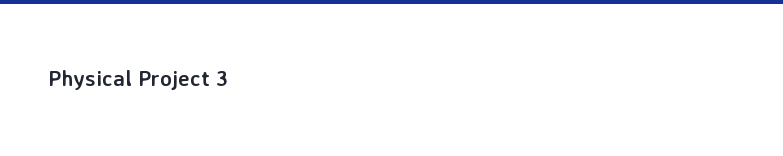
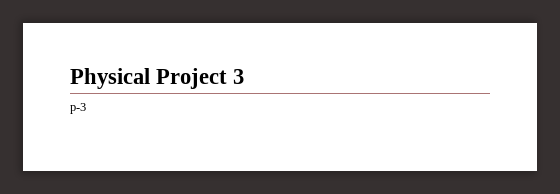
+ p-3

